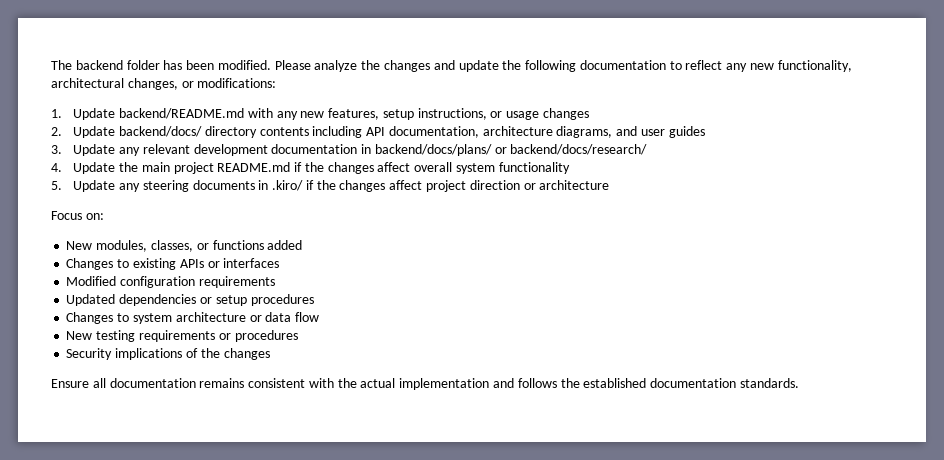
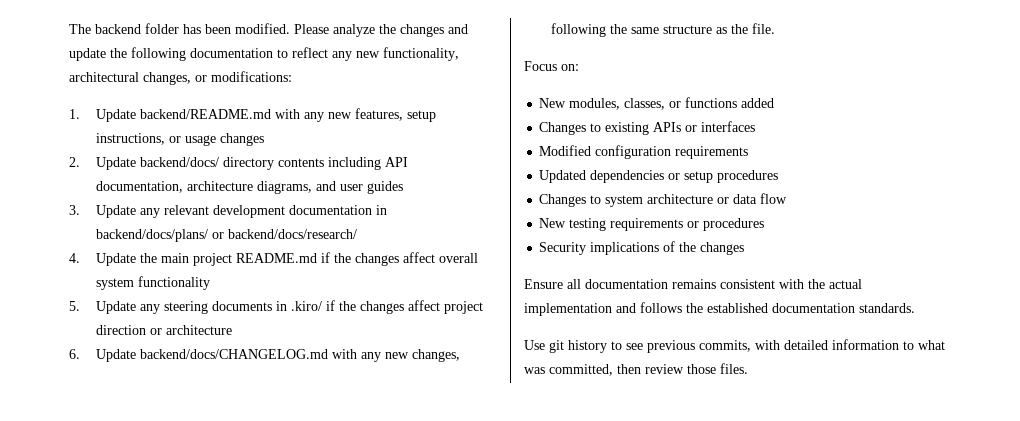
+ 6. Update backend/docs/CHANGELOG.md with any new changes, following the same structure as the file.
+ Use git history to see previous commits, with detailed information to what was committed, then review those files.

